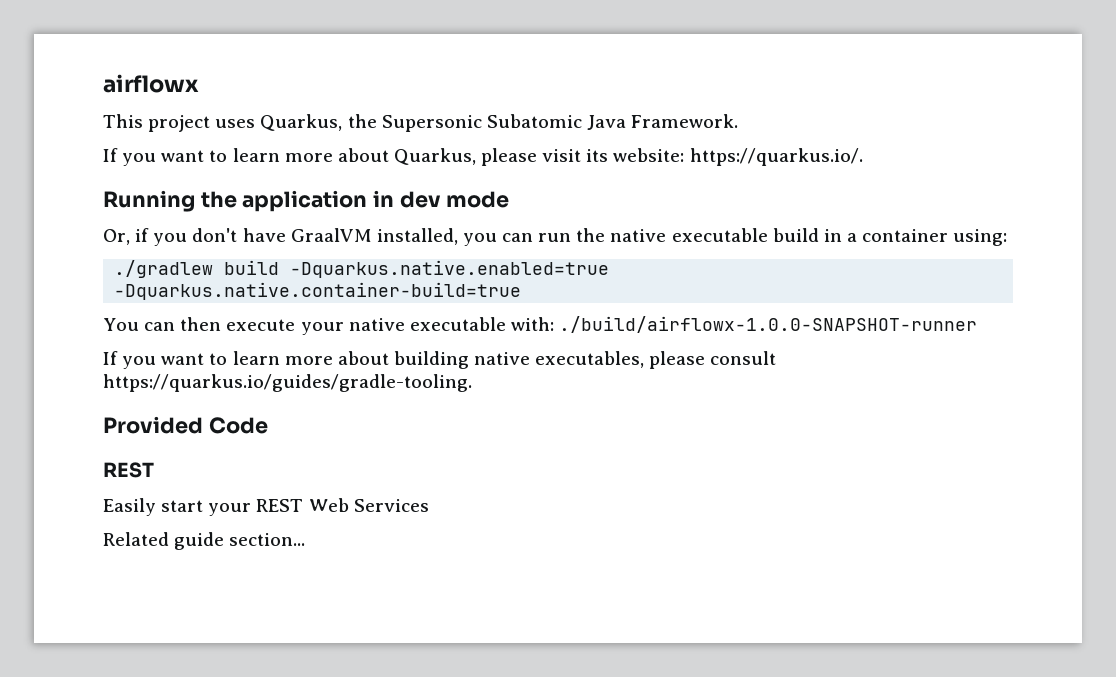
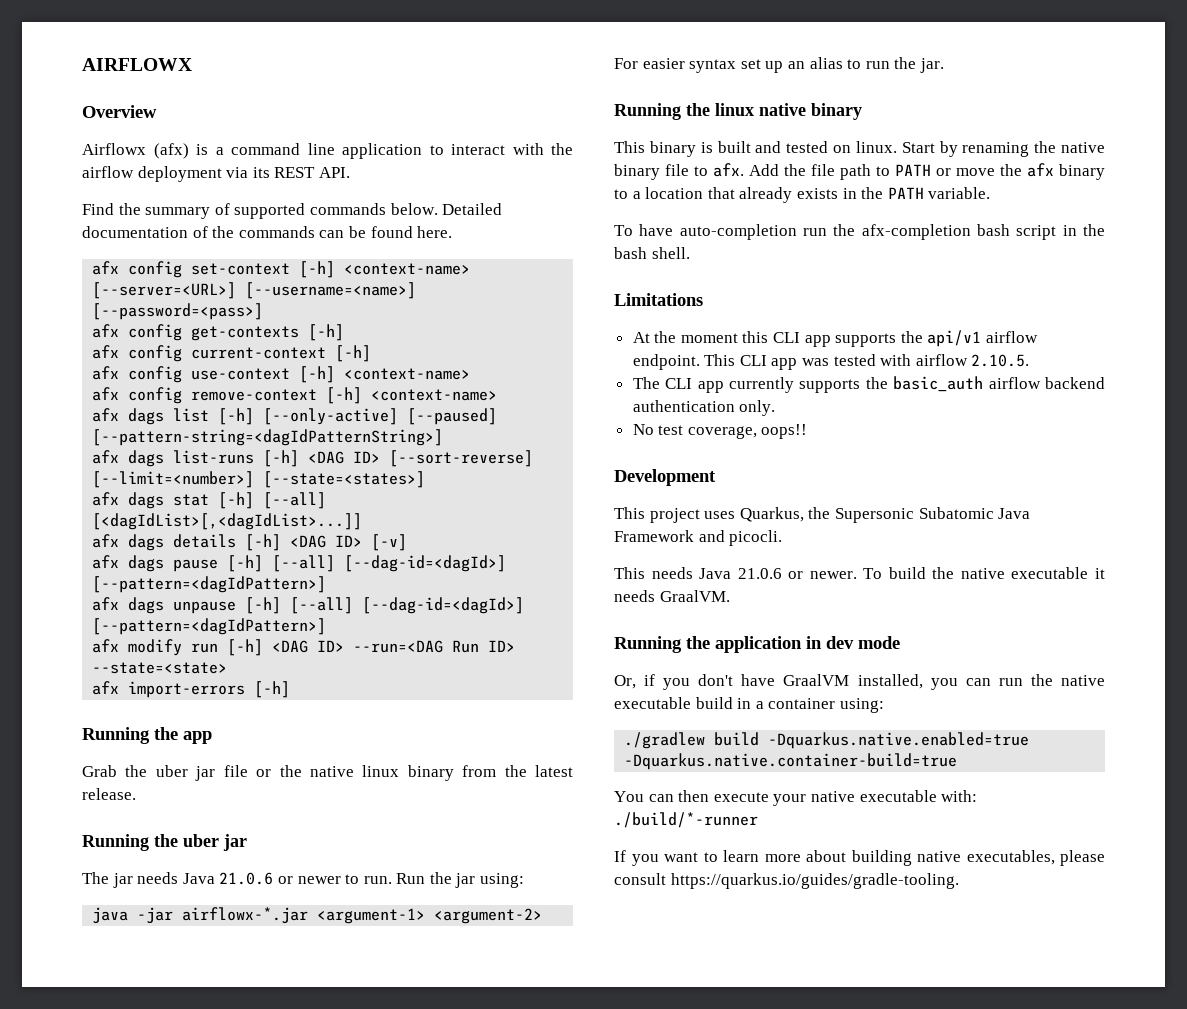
- airflowx
+ AIRFLOWX
+ Overview
+ Airflowx (afx) is a command line application to interact with the airflow deployment via its REST API.
+ Find the summary of supported commands below. Detailed documentation of the commands can be found here.
+ afx config set-context [-h] <context-name> [--server=<URL>] [--username=<name>] [--password=<pass>]
+ afx config get-contexts [-h]
+ afx config current-context [-h]
+ afx config use-context [-h] <context-name>
+ afx config remove-context [-h] <context-name>
+ afx dags list [-h] [--only-active] [--paused] [--pattern-string=<dagIdPatternString>]
+ afx dags list-runs [-h] <DAG ID> [--sort-reverse] [--limit=<number>] [--state=<states>]
+ afx dags stat [-h] [--all] [<dagIdList>[,<dagIdList>...]]
+ afx dags details [-h] <DAG ID> [-v]
+ afx dags pause [-h] [--all] [--dag-id=<dagId>] [--pattern=<dagIdPattern>]
+ afx dags unpause [-h] [--all] [--dag-id=<dagId>] [--pattern=<dagIdPattern>]
+ afx modify run [-h] <DAG ID> --run=<DAG Run ID> --state=<state>
+ afx import-errors [-h]
+ Running the app
+ Grab the uber jar file or the native linux binary from the latest release.
+ Running the uber jar
+ The jar needs Java 21.0.6 or newer to run. Run the jar using:
+ java -jar airflowx-*.jar <argument-1> <argument-2>
+ For easier syntax set up an alias to run the jar.
+ Running the linux native binary
+ This binary is built and tested on linux. Start by renaming the native binary file to afx. Add the file path to PATH or move the afx binary to a location that already exists in the PATH variable.
+ To have auto-completion run the afx-completion bash script in the bash shell.
+ Limitations
+ At the moment this CLI app supports the api/v1 airflow endpoint. This CLI app was tested with airflow 2.10.5.
+ The CLI app currently supports the basic_auth airflow backend authentication only.
+ No test coverage, oops!!
+ Development
- This project uses Quarkus, the Supersonic Subatomic Java Framework.
- If you want to learn more about Quarkus, please visit its website: https://quarkus.io/.
+ This project uses Quarkus, the Supersonic Subatomic Java Framework and picocli.
+ This needs Java 21.0.6 or newer. To build the native executable it needs GraalVM.
- You can then execute your native executable with: ./build/airflowx-1.0.0-SNAPSHOT-runner
+ You can then execute your native executable with: ./build/*-runner
- Provided Code
- REST
- Easily start your REST Web Services
- Related guide section...

